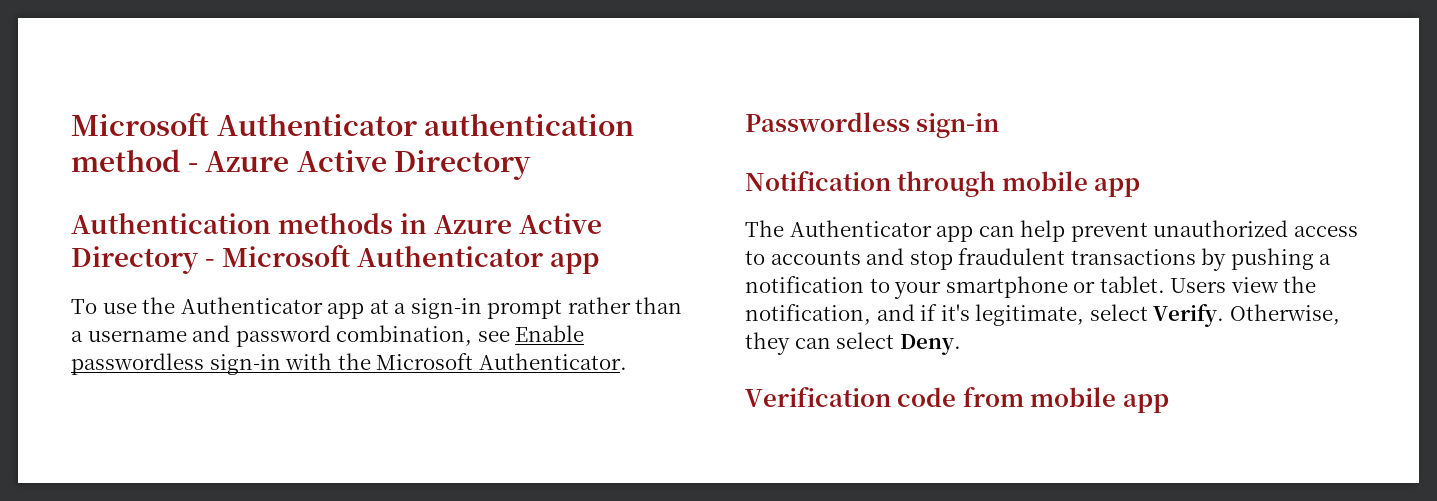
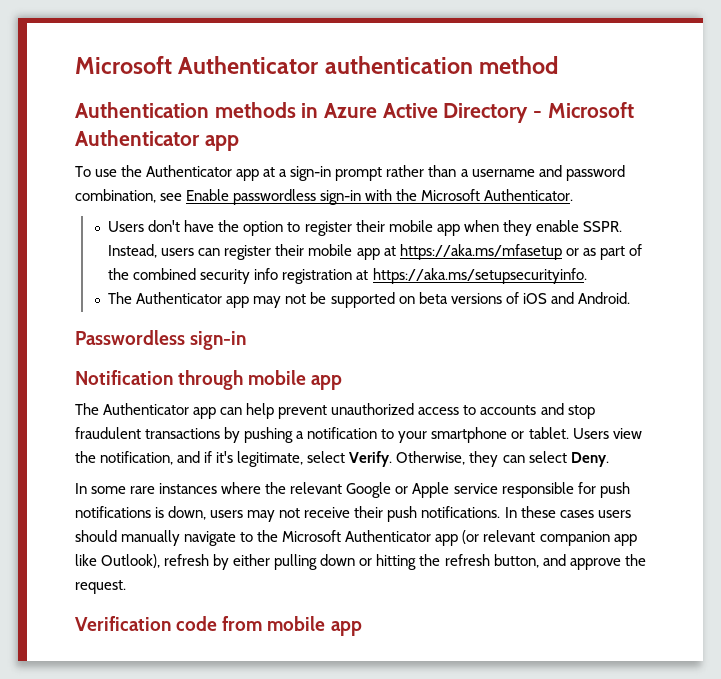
- Microsoft Authenticator authentication method - Azure Active Directory
+ Microsoft Authenticator authentication method
+ Users don't have the option to register their mobile app when they enable SSPR. Instead, users can register their mobile app at https://aka.ms/mfasetup or as part of the combined security info registration at https://aka.ms/setupsecurityinfo.
+ The Authenticator app may not be supported on beta versions of iOS and Android.
+ In some rare instances where the relevant Google or Apple service responsible for push notifications is down, users may not receive their push notifications. In these cases users should manually navigate to the Microsoft Authenticator app (or relevant companion app like Outlook), refresh by either pulling down or hitting the refresh button, and approve the request.

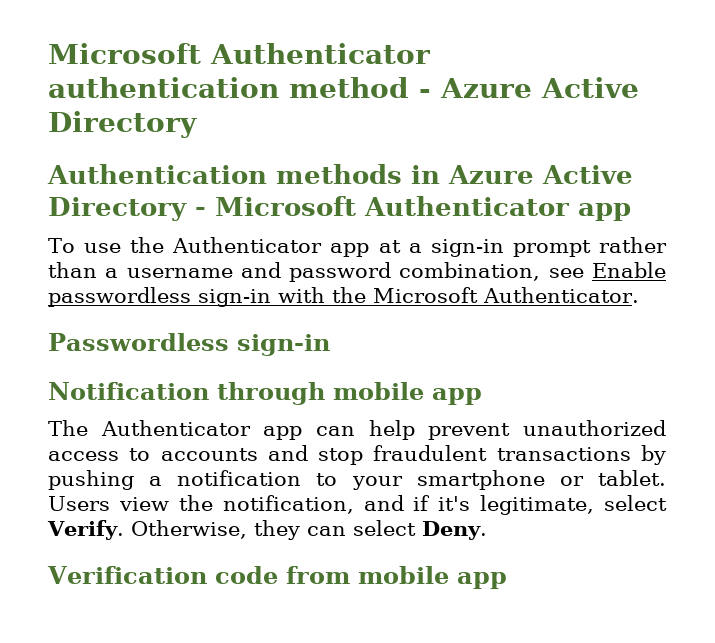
- Microsoft Authenticator authentication method
+ Microsoft Authenticator authentication method - Azure Active Directory
- Users don't have the option to register their mobile app when they enable SSPR. Instead, users can register their mobile app at https://aka.ms/mfasetup or as part of the combined security info registration at https://aka.ms/setupsecurityinfo.
- The Authenticator app may not be supported on beta versions of iOS and Android.
- In some rare instances where the relevant Google or Apple service responsible for push notifications is down, users may not receive their push notifications. In these cases users should manually navigate to the Microsoft Authenticator app (or relevant companion app like Outlook), refresh by either pulling down or hitting the refresh button, and approve the request.

